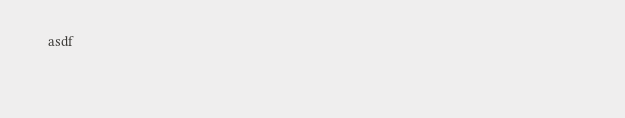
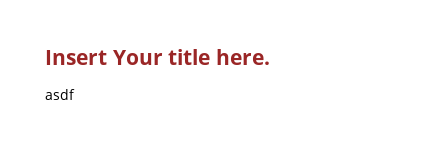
+ Insert Your title here.

